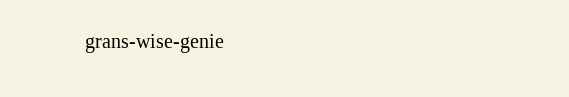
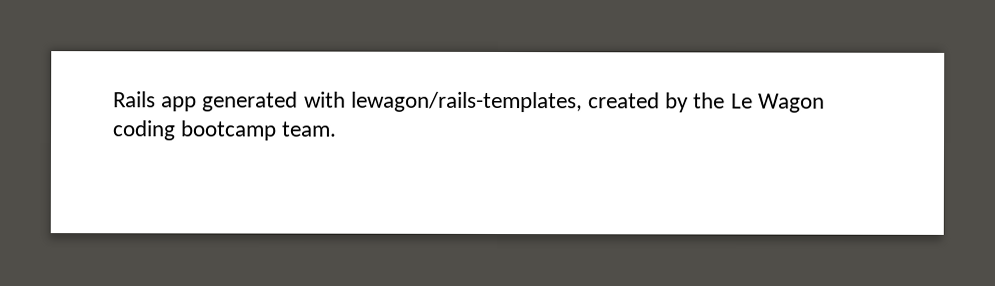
- grans-wise-genie
+ Rails app generated with lewagon/rails-templates, created by the Le Wagon coding bootcamp team.

